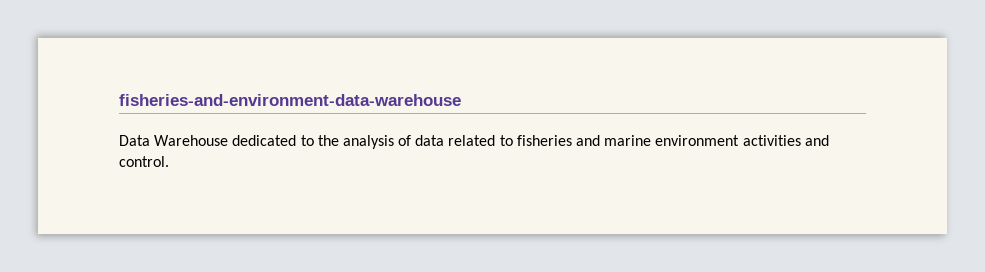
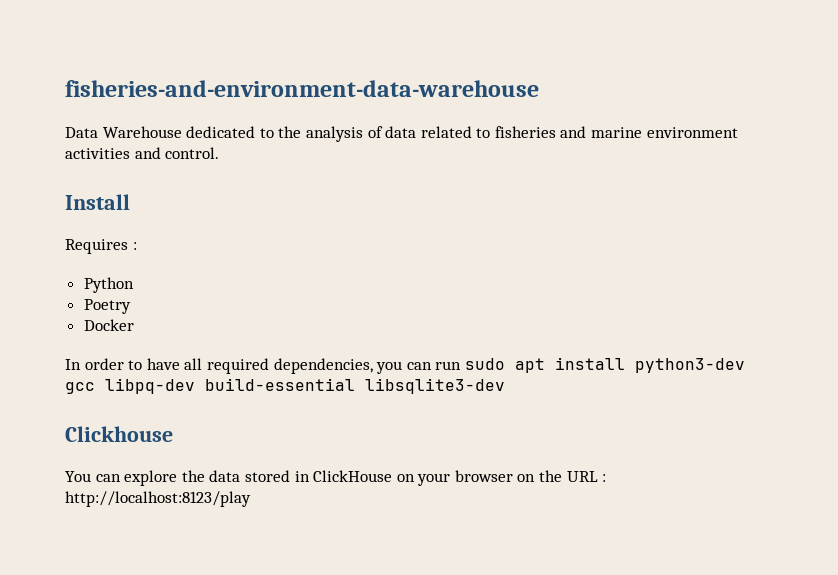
+ Install
+ Requires :
+ Python
+ Poetry
+ Docker
+ In order to have all required dependencies, you can run sudo apt install python3-dev gcc libpq-dev build-essential libsqlite3-dev
+ Clickhouse
+ You can explore the data stored in ClickHouse on your browser on the URL : http://localhost:8123/play

